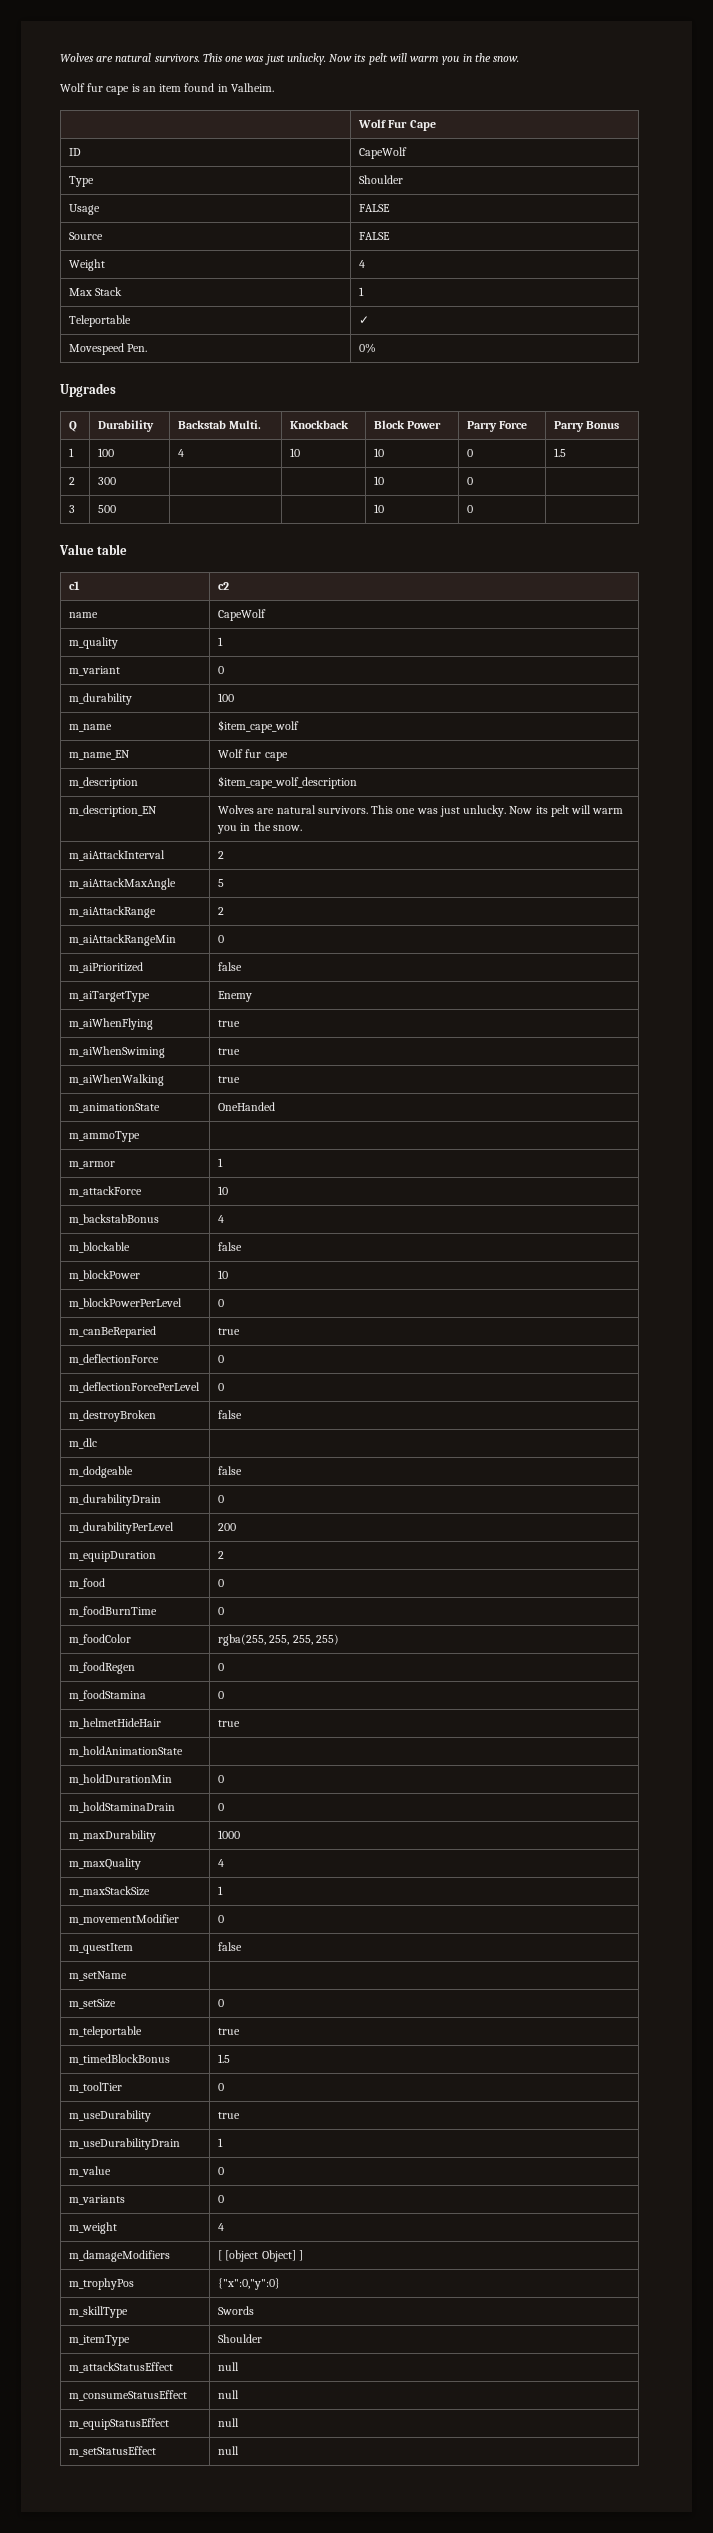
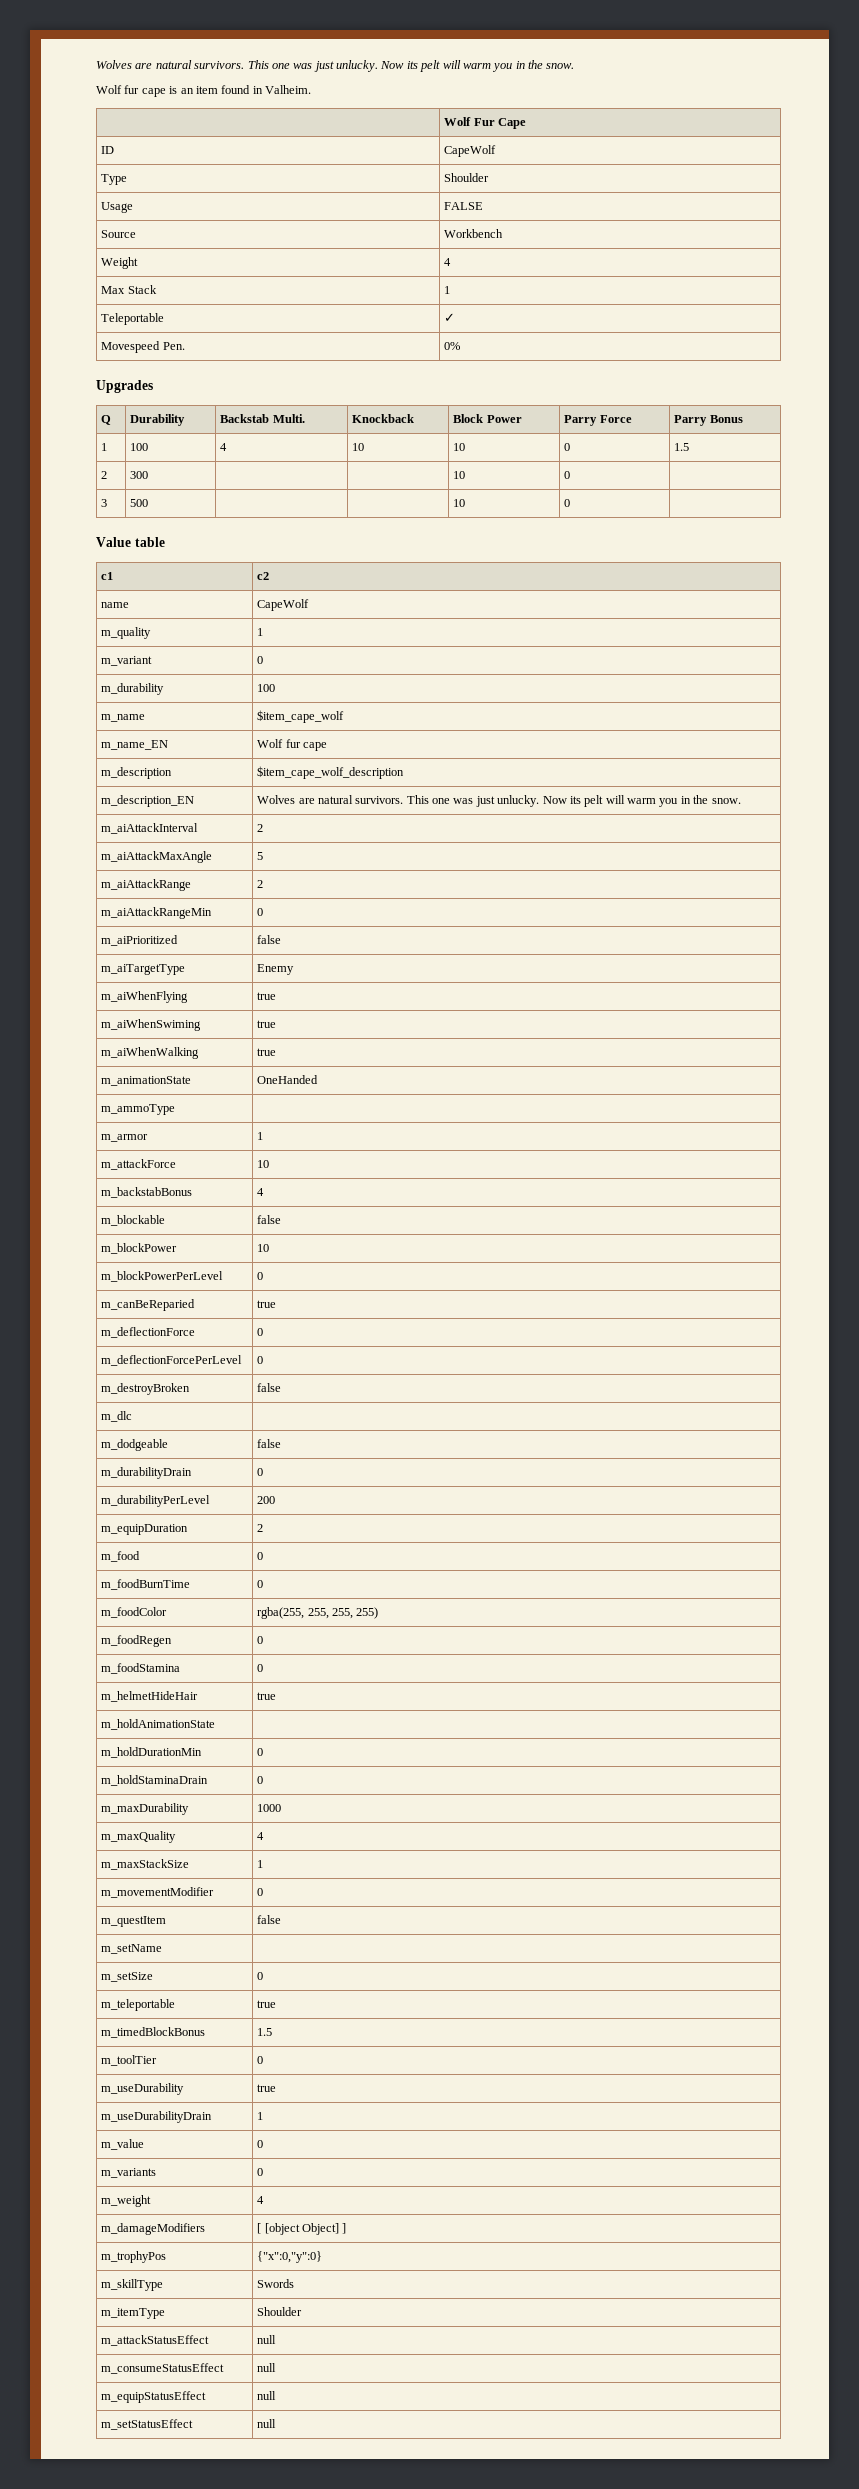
- Source | FALSE
+ Source | Workbench

